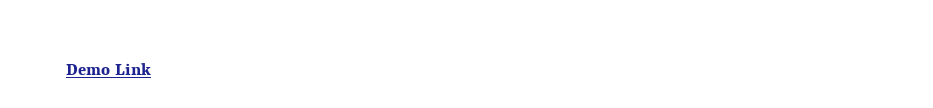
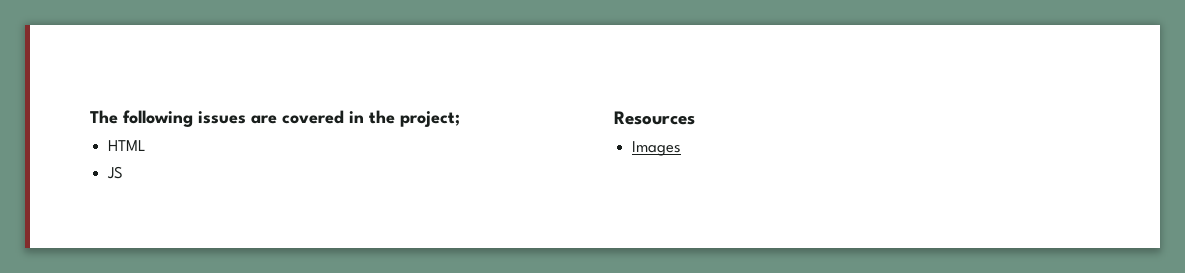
- Demo Link
+ The following issues are covered in the project;
+ HTML
+ JS
+ Resources
+ Images

